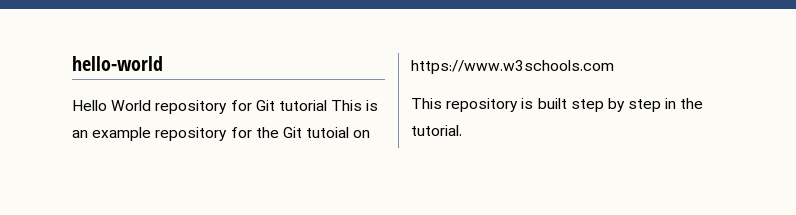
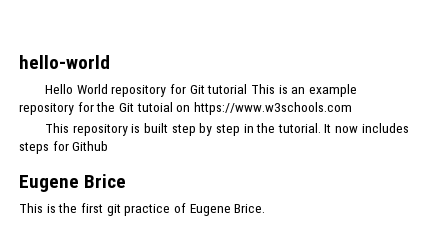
+ It now includes steps for Github
+ Eugene Brice
+ This is the first git practice of Eugene Brice.

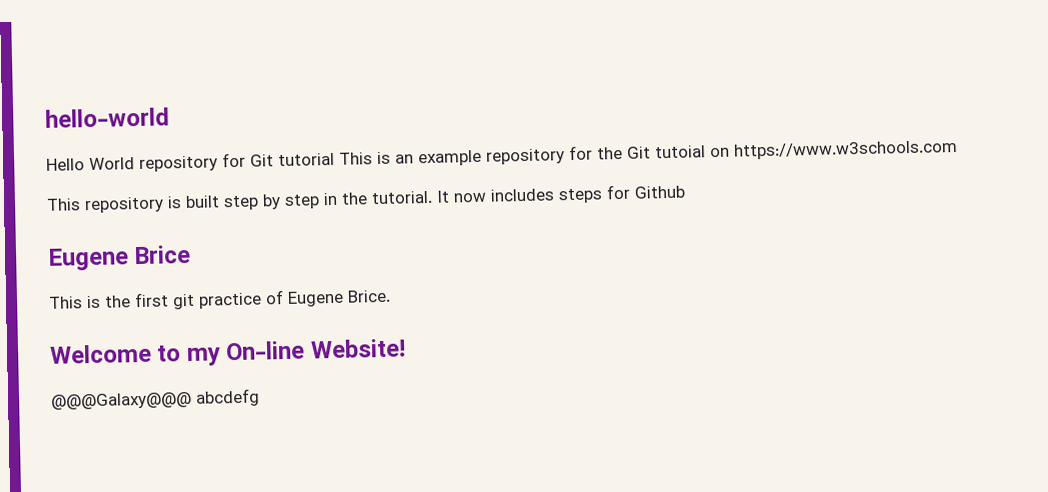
+ Welcome to my On-line Website!
+ @@@Galaxy@@@ abcdefg

